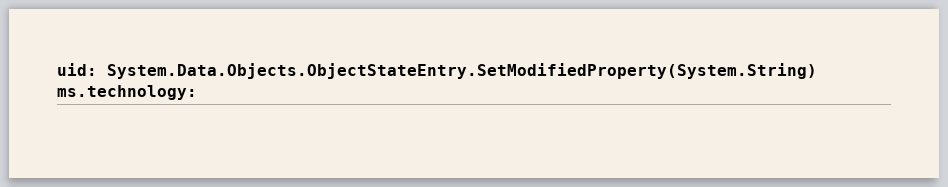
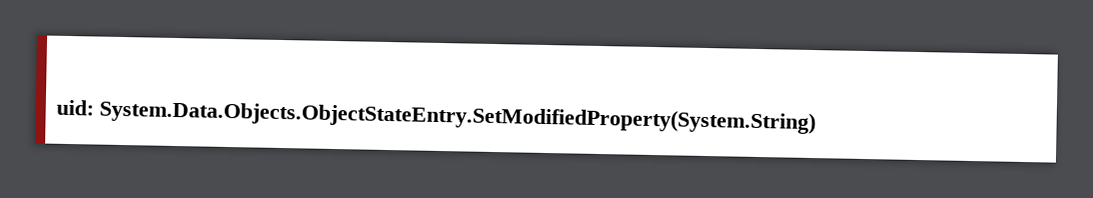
- uid: System.Data.Objects.ObjectStateEntry.SetModifiedProperty(System.String) ms.technology:
+ uid: System.Data.Objects.ObjectStateEntry.SetModifiedProperty(System.String)

